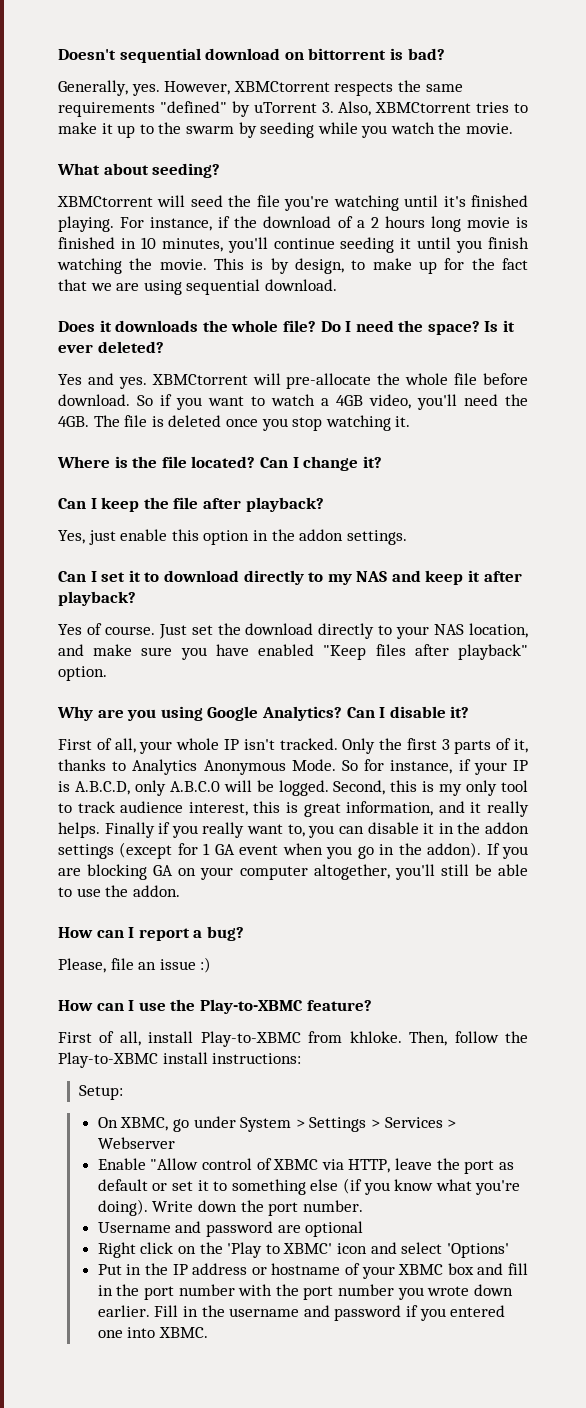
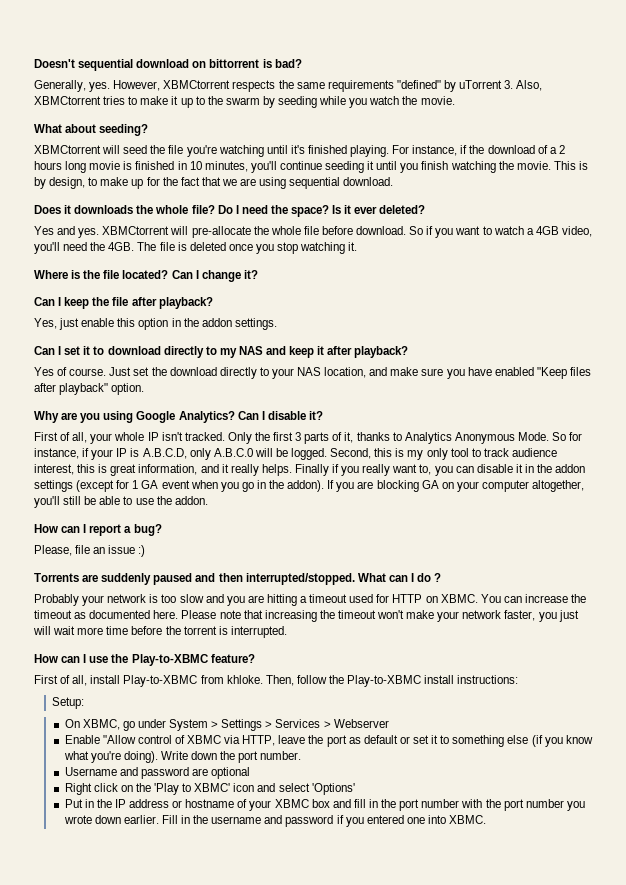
+ Torrents are suddenly paused and then interrupted/stopped. What can I do ?
+ Probably your network is too slow and you are hitting a timeout used for HTTP on XBMC. You can increase the timeout as documented here. Please note that increasing the timeout won't make your network faster, you just will wait more time before the torrent is interrupted.

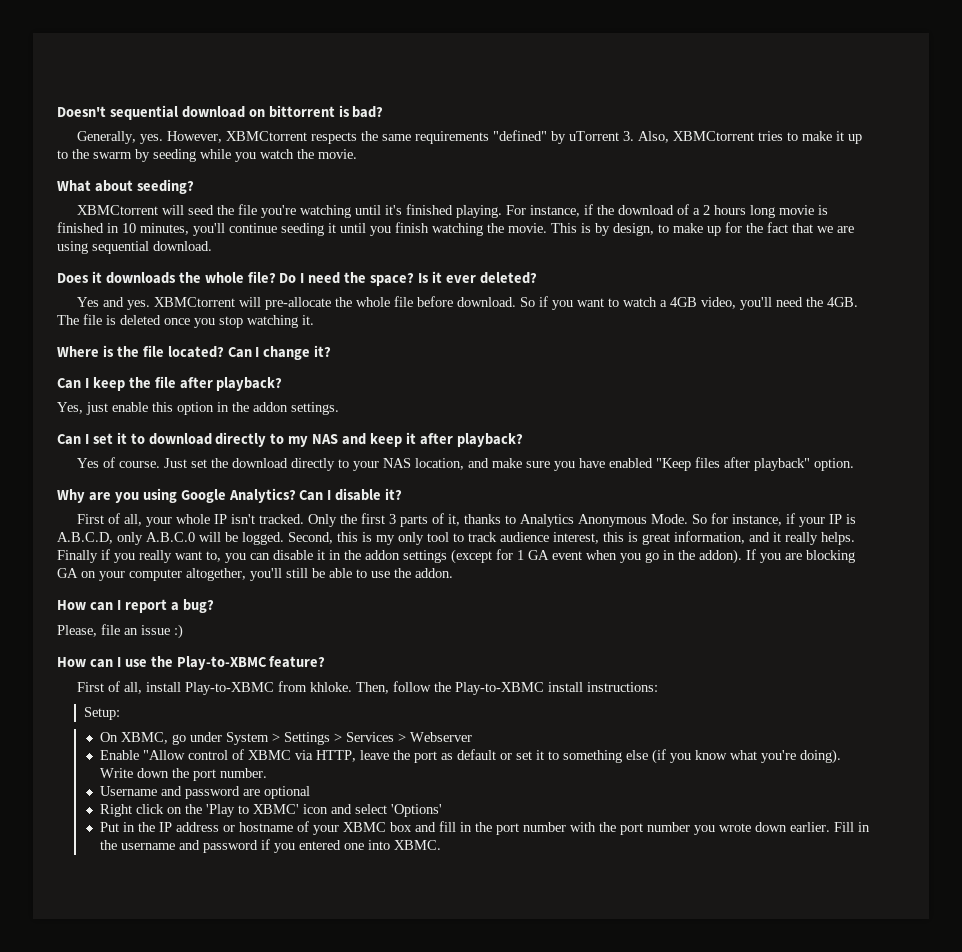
- Torrents are suddenly paused and then interrupted/stopped. What can I do ?
- Probably your network is too slow and you are hitting a timeout used for HTTP on XBMC. You can increase the timeout as documented here. Please note that increasing the timeout won't make your network faster, you just will wait more time before the torrent is interrupted.

